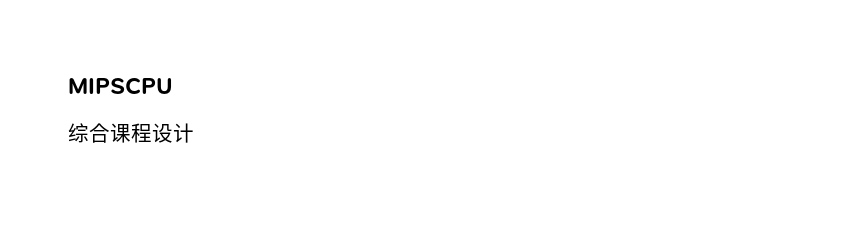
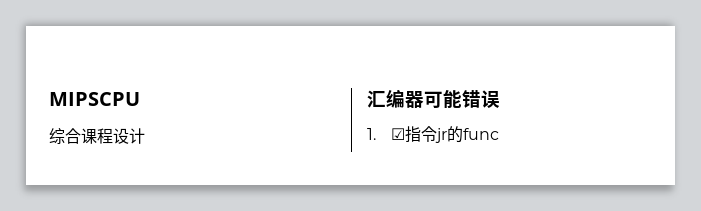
+ 汇编器可能错误
+ 1. ☑指令jr的func

